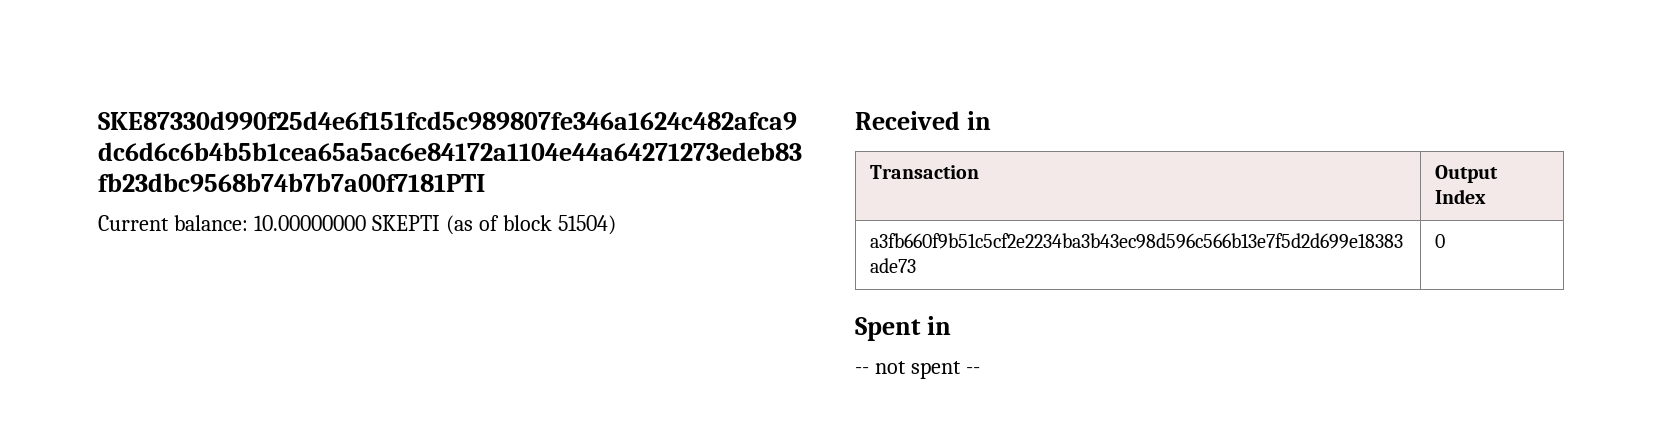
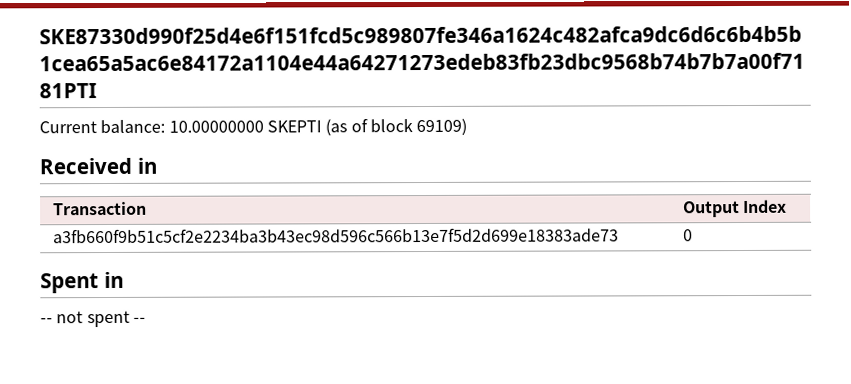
- Current balance: 10.00000000 SKEPTI (as of block 51504)
+ Current balance: 10.00000000 SKEPTI (as of block 69109)

